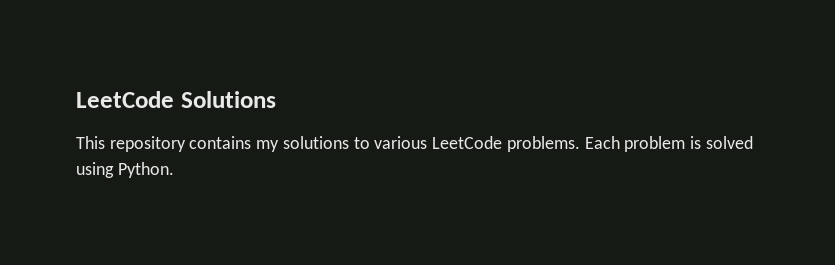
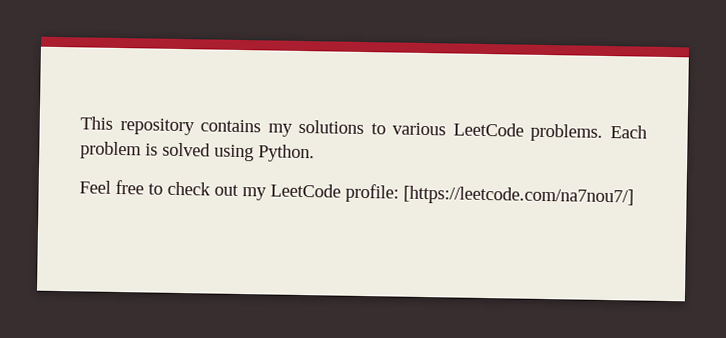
- LeetCode Solutions
+ Feel free to check out my LeetCode profile: [https://leetcode.com/na7nou7/]

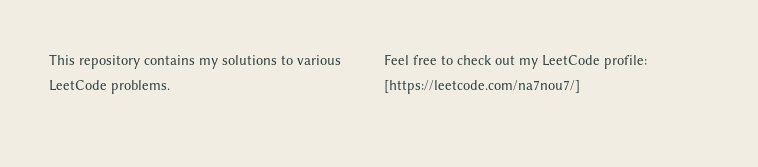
- Each problem is solved using Python.

